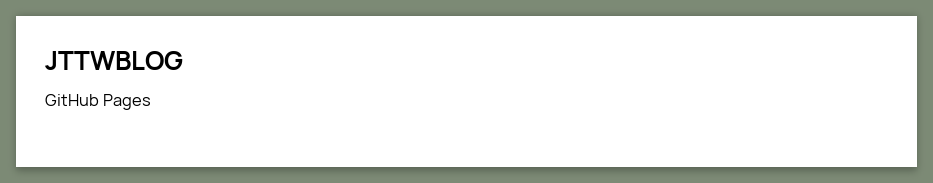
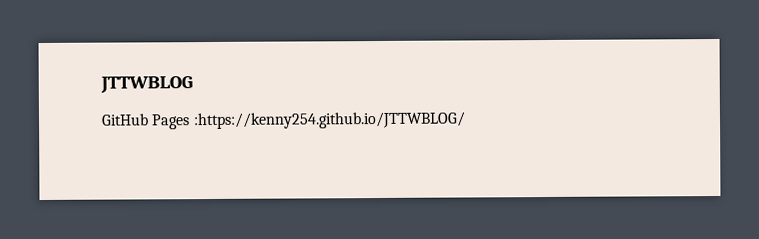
- GitHub Pages
+ GitHub Pages :https://kenny254.github.io/JTTWBLOG/

